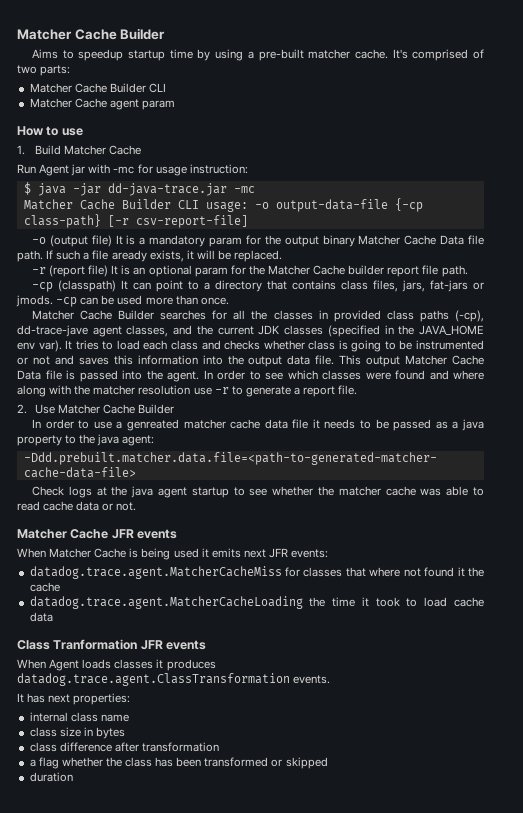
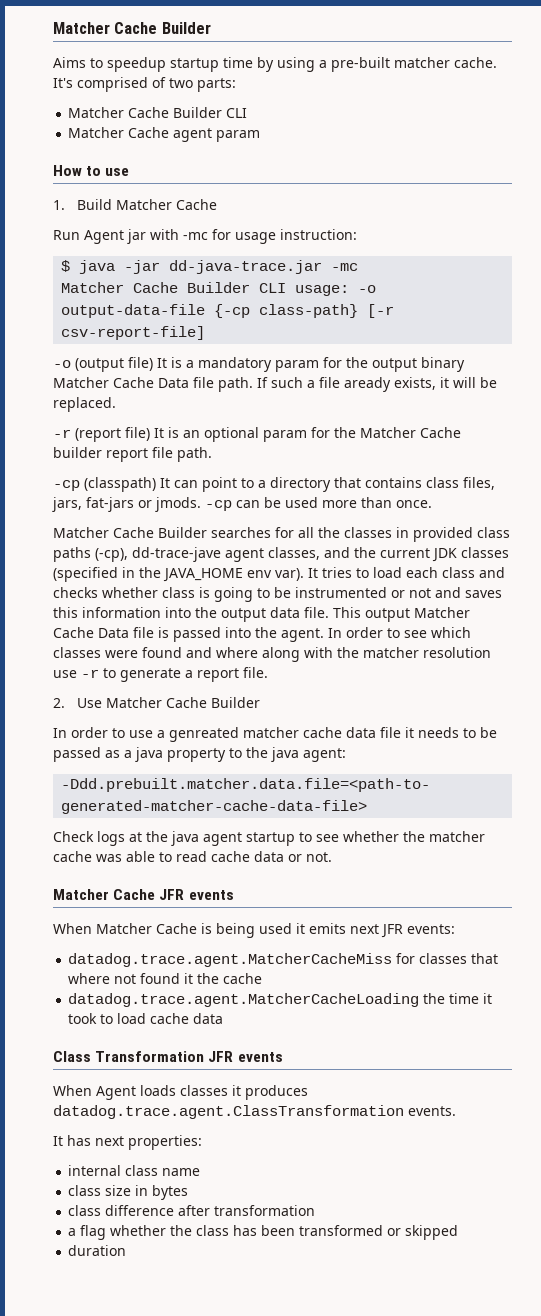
- Class Tranformation JFR events
+ Class Transformation JFR events

